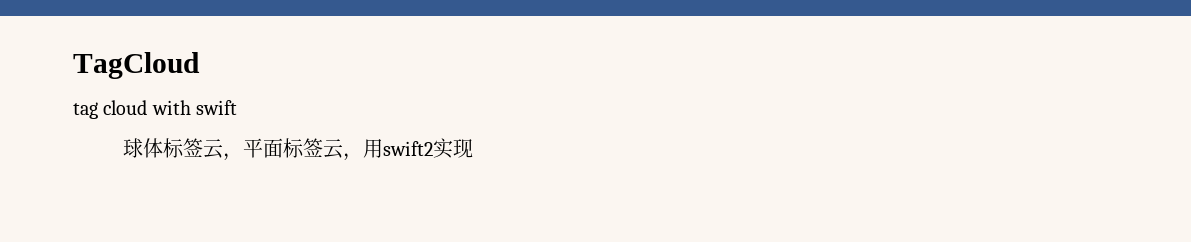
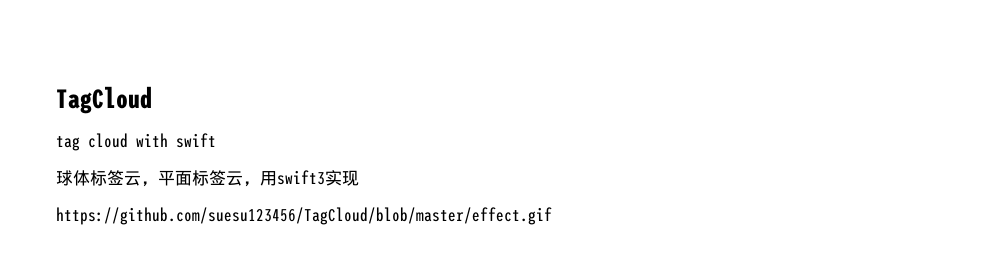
- 球体标签云，平面标签云，用swift2实现
+ 球体标签云，平面标签云，用swift3实现
+ https://github.com/suesu123456/TagCloud/blob/master/effect.gif

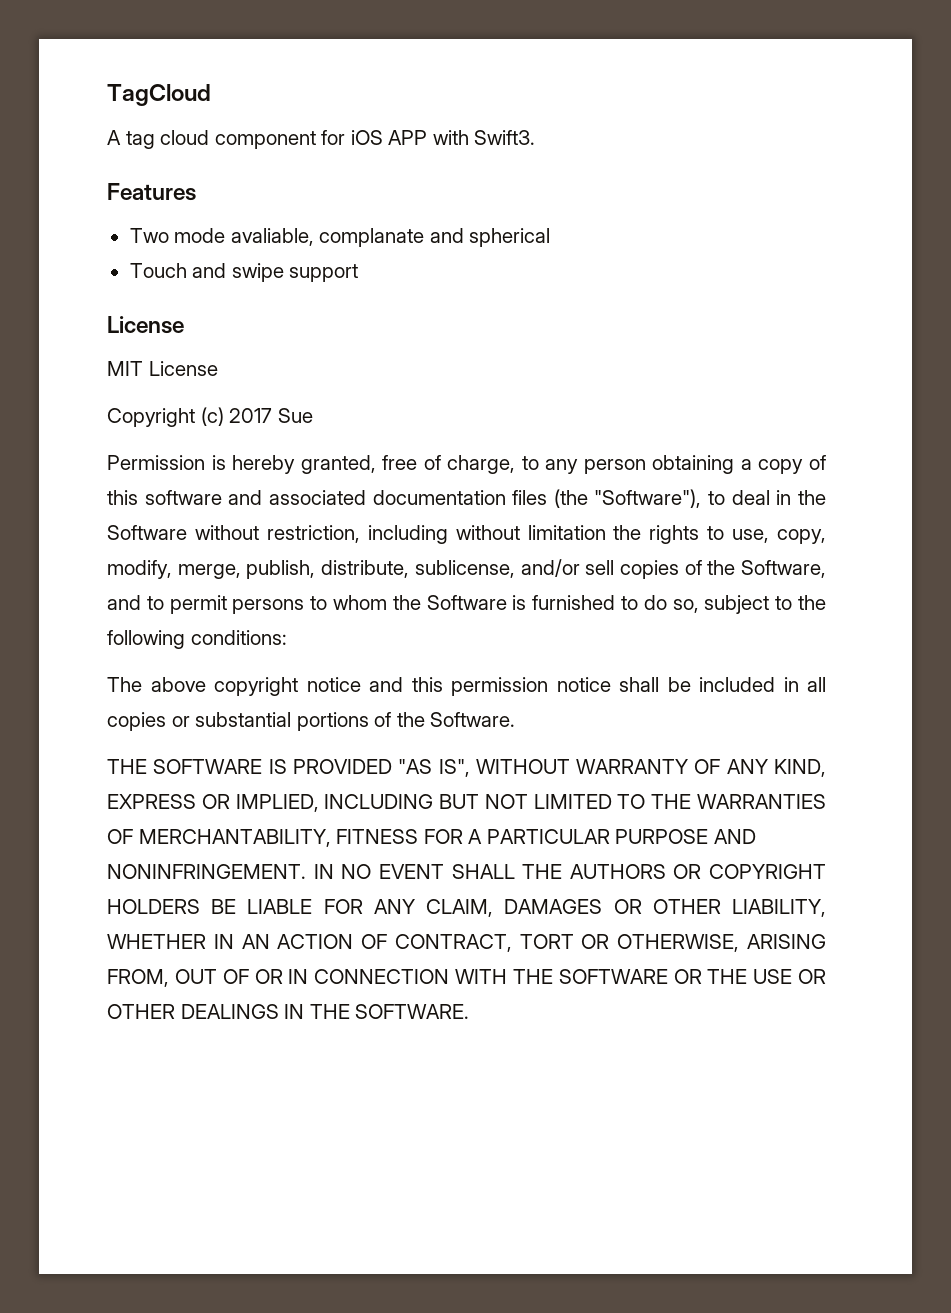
- tag cloud with swift
- 球体标签云，平面标签云，用swift3实现
- https://github.com/suesu123456/TagCloud/blob/master/effect.gif
+ A tag cloud component for iOS APP with Swift3.
+ Features
+ Two mode avaliable, complanate and spherical
+ Touch and swipe support
+ License
+ MIT License
+ Copyright (c) 2017 Sue
+ Permission is hereby granted, free of charge, to any person obtaining a copy of this software and associated documentation files (the "Software"), to deal in the Software without restriction, including without limitation the rights to use, copy, modify, merge, publish, distribute, sublicense, and/or sell copies of the Software, and to permit persons to whom the Software is furnished to do so, subject to the following conditions:
+ The above copyright notice and this permission notice shall be included in all copies or substantial portions of the Software.
+ THE SOFTWARE IS PROVIDED "AS IS", WITHOUT WARRANTY OF ANY KIND, EXPRESS OR IMPLIED, INCLUDING BUT NOT LIMITED TO THE WARRANTIES OF MERCHANTABILITY, FITNESS FOR A PARTICULAR PURPOSE AND NONINFRINGEMENT. IN NO EVENT SHALL THE AUTHORS OR COPYRIGHT HOLDERS BE LIABLE FOR ANY CLAIM, DAMAGES OR OTHER LIABILITY, WHETHER IN AN ACTION OF CONTRACT, TORT OR OTHERWISE, ARISING FROM, OUT OF OR IN CONNECTION WITH THE SOFTWARE OR THE USE OR OTHER DEALINGS IN THE SOFTWARE.

